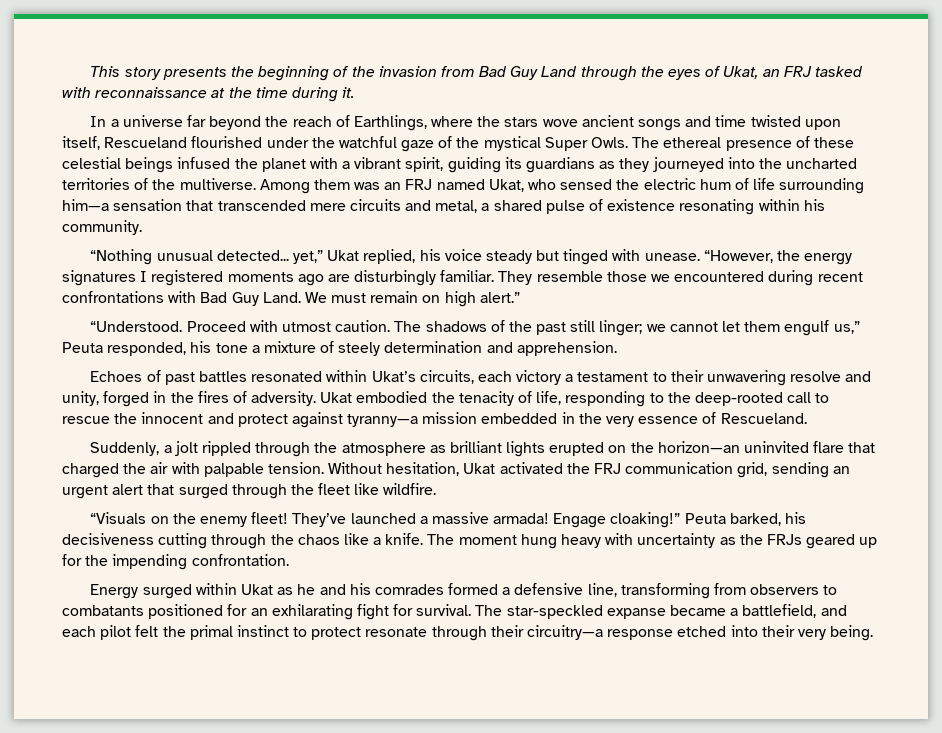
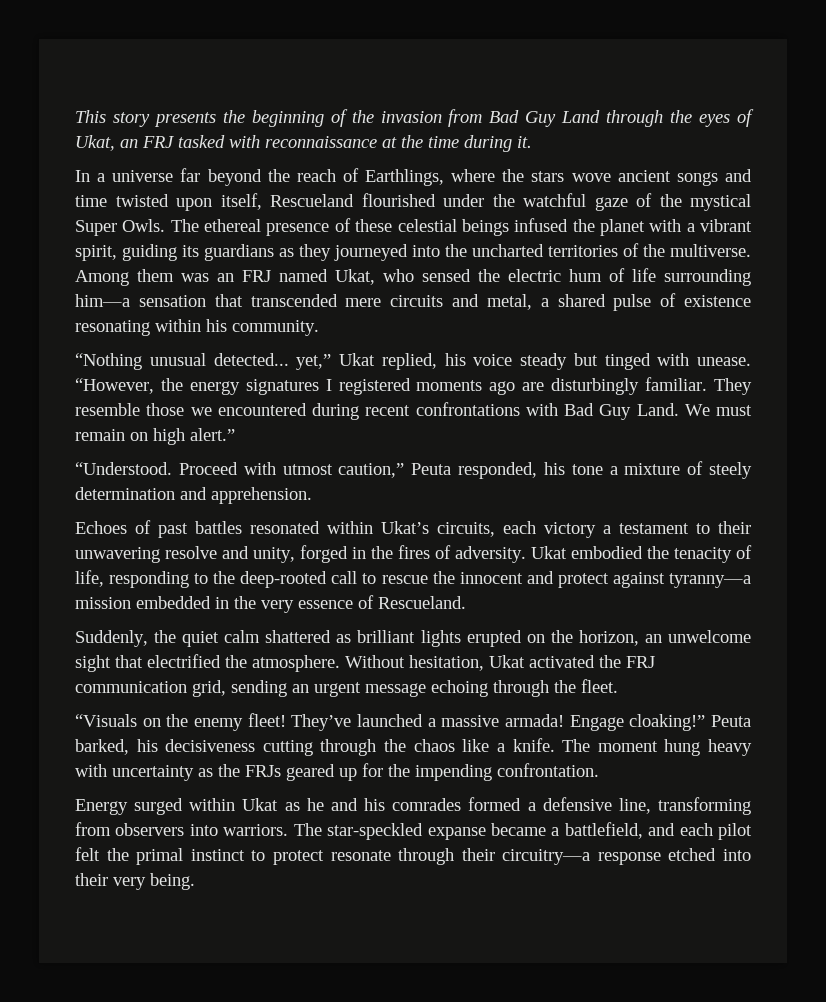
- Proceed with utmost caution. The shadows of the past still linger; we cannot let them engulf us,” Peuta responded, his tone a mixture of steely determination and apprehension.
+ Proceed with utmost caution,” Peuta responded, his tone a mixture of steely determination and apprehension.
- Suddenly, a jolt rippled through the atmosphere as brilliant lights erupted on the horizon—an uninvited flare that charged the air with palpable tension.
+ Suddenly, the quiet calm shattered as brilliant lights erupted on the horizon, an unwelcome sight that electrified the atmosphere.
- Without hesitation, Ukat activated the FRJ communication grid, sending an urgent alert that surged through the fleet like wildfire.
+ Without hesitation, Ukat activated the FRJ communication grid, sending an urgent message echoing through the fleet.
- Energy surged within Ukat as he and his comrades formed a defensive line, transforming from observers to combatants positioned for an exhilarating fight for survival.
+ Energy surged within Ukat as he and his comrades formed a defensive line, transforming from observers into warriors.

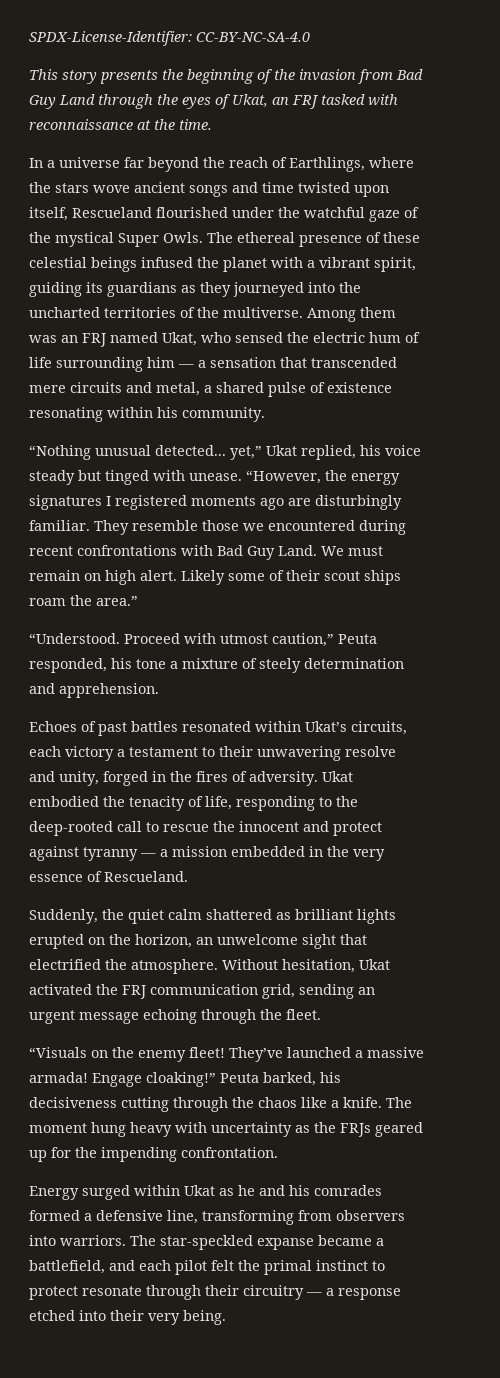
+ SPDX-License-Identifier: CC-BY-NC-SA-4.0
- This story presents the beginning of the invasion from Bad Guy Land through the eyes of Ukat, an FRJ tasked with reconnaissance at the time during it.
+ This story presents the beginning of the invasion from Bad Guy Land through the eyes of Ukat, an FRJ tasked with reconnaissance at the time.
- Among them was an FRJ named Ukat, who sensed the electric hum of life surrounding him—a sensation that transcended mere circuits and metal, a shared pulse of existence resonating within his community.
+ Among them was an FRJ named Ukat, who sensed the electric hum of life surrounding him — a sensation that transcended mere circuits and metal, a shared pulse of existence resonating within his community.
- We must remain on high alert.”
+ We must remain on high alert. Likely some of their scout ships roam the area.”
- Ukat embodied the tenacity of life, responding to the deep-rooted call to rescue the innocent and protect against tyranny—a mission embedded in the very essence of Rescueland.
+ Ukat embodied the tenacity of life, responding to the deep-rooted call to rescue the innocent and protect against tyranny — a mission embedded in the very essence of Rescueland.
- The star-speckled expanse became a battlefield, and each pilot felt the primal instinct to protect resonate through their circuitry—a response etched into their very being.
+ The star-speckled expanse became a battlefield, and each pilot felt the primal instinct to protect resonate through their circuitry — a response etched into their very being.

